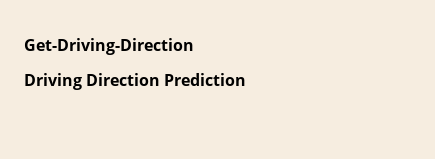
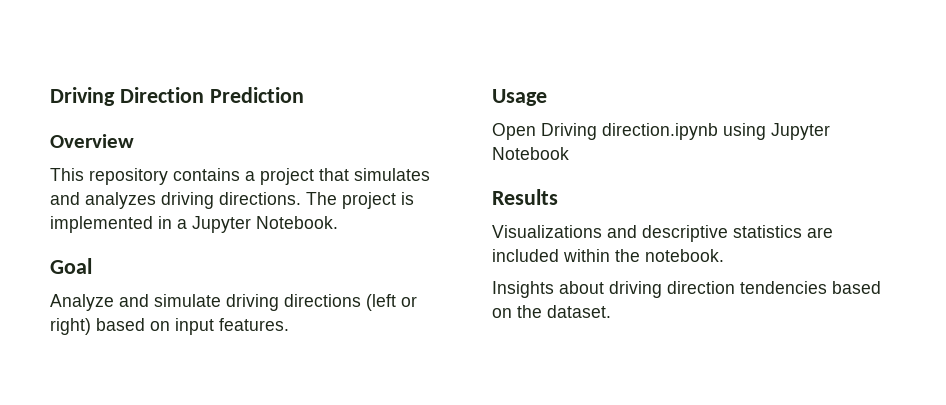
- Get-Driving-Direction
+ Overview
+ This repository contains a project that simulates and analyzes driving directions. The project is implemented in a Jupyter Notebook.
+ Goal
+ Analyze and simulate driving directions (left or right) based on input features.
+ Usage
+ Open Driving direction.ipynb using Jupyter Notebook
+ Results
+ Visualizations and descriptive statistics are included within the notebook.
+ Insights about driving direction tendencies based on the dataset.

